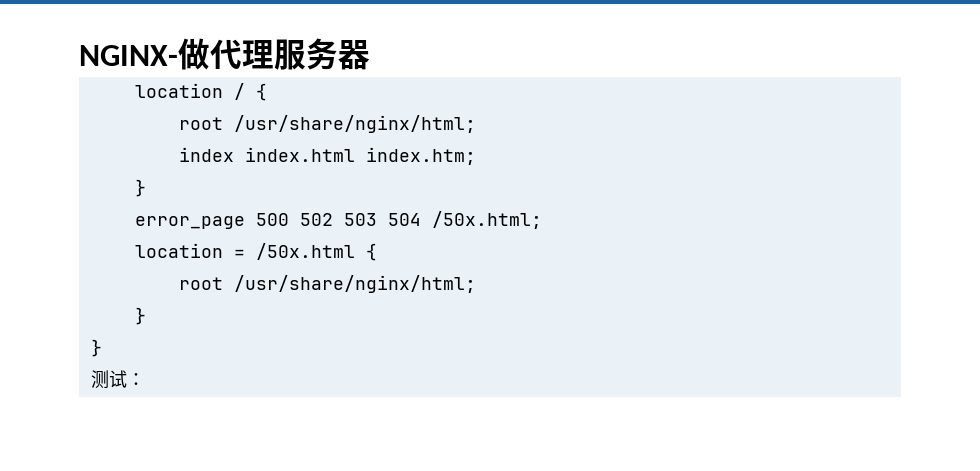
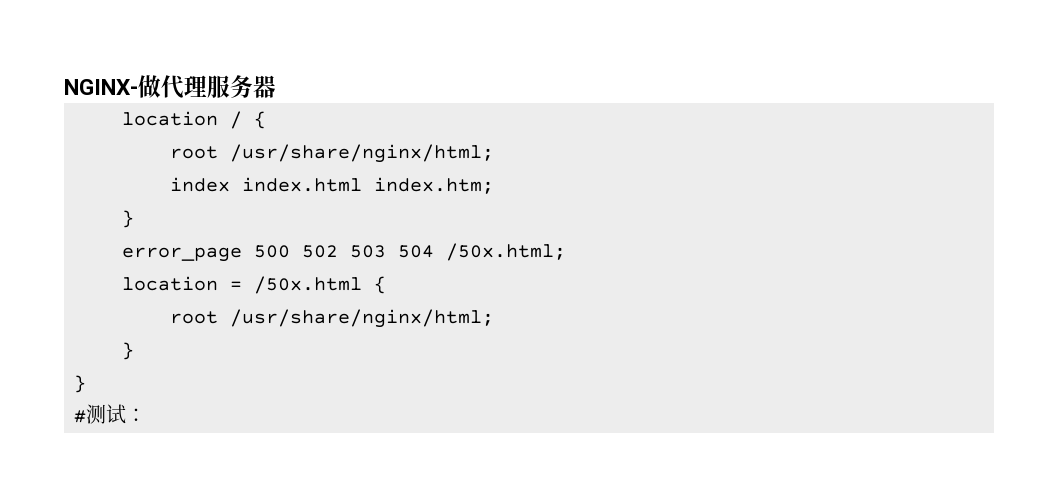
- 测试：
+ #测试：

